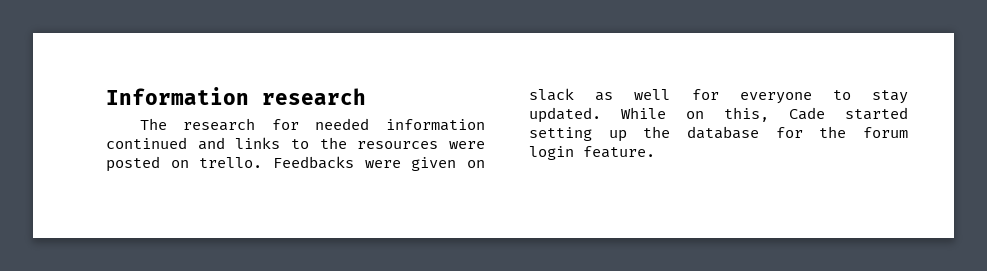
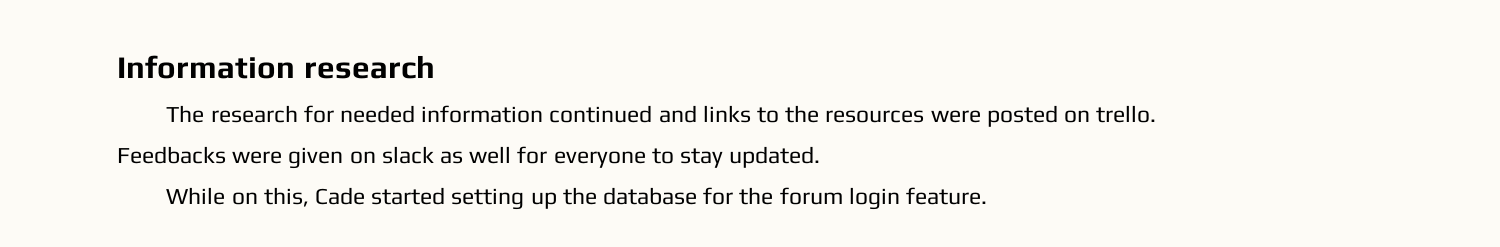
- The research for needed information continued and links to the resources were posted on trello. Feedbacks were given on slack as well for everyone to stay updated. While on this, Cade started setting up the database for the forum login feature.
+ The research for needed information continued and links to the resources were posted on trello.
+ Feedbacks were given on slack as well for everyone to stay updated.
+ While on this, Cade started setting up the database for the forum login feature.

